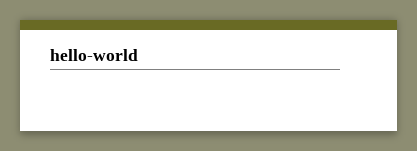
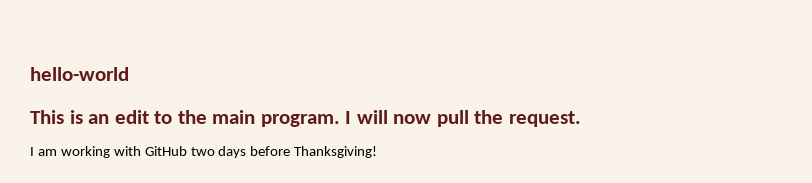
+ This is an edit to the main program. I will now pull the request.
+ I am working with GitHub two days before Thanksgiving!

